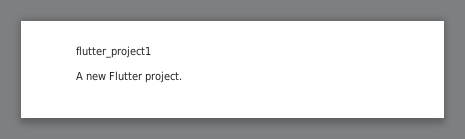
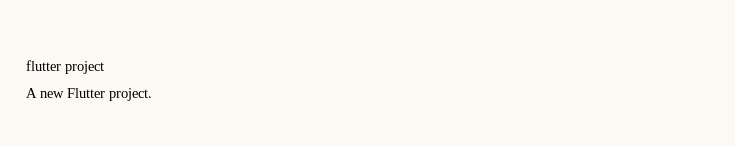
- flutter_project1
+ flutter project

